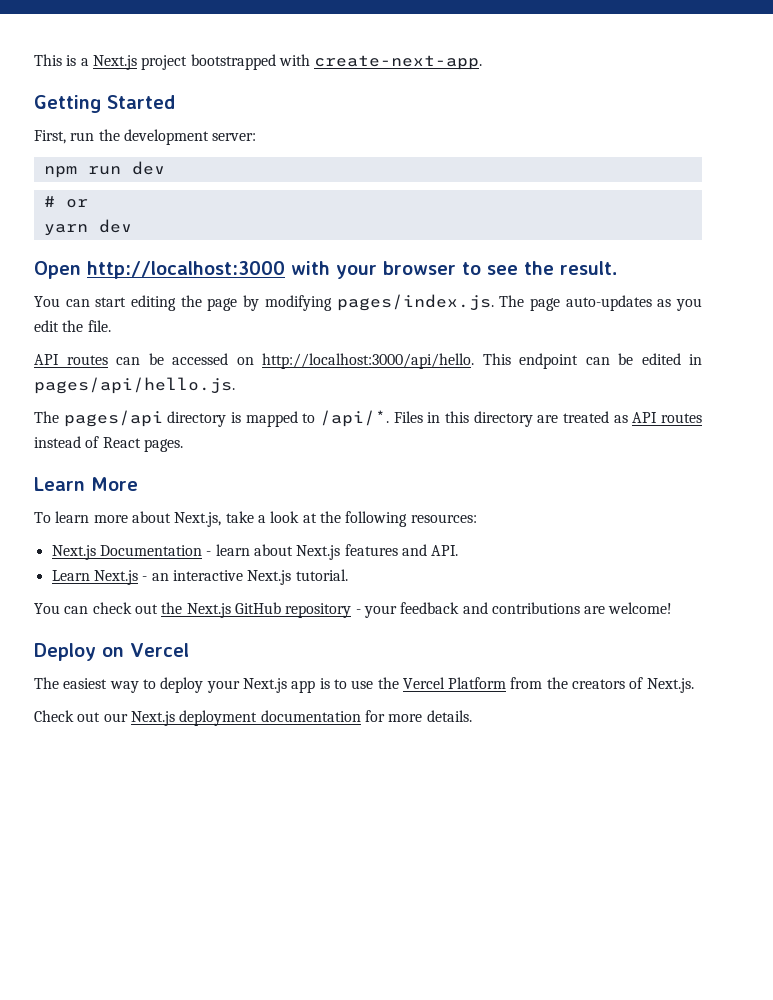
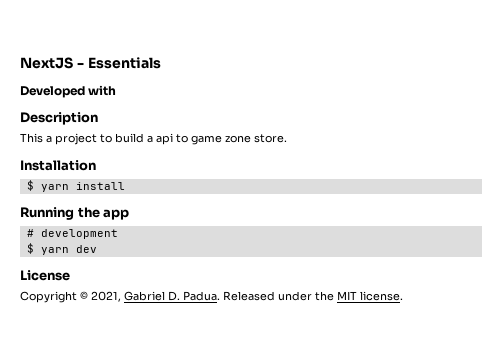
- This is a Next.js project bootstrapped with create-next-app.
- Getting Started
- First, run the development server:
- npm run dev
+ NextJS - Essentials
+ Developed with
+ Description
+ This a project to build a api to game zone store.
+ Installation
+ $ yarn install
+ Running the app
- # or
- yarn dev
+ # development
+ $ yarn dev
- Open http://localhost:3000 with your browser to see the result.
- You can start editing the page by modifying pages/index.js. The page auto-updates as you edit the file.
- API routes can be accessed on http://localhost:3000/api/hello. This endpoint can be edited in pages/api/hello.js.
- The pages/api directory is mapped to /api/*. Files in this directory are treated as API routes instead of React pages.
- Learn More
- To learn more about Next.js, take a look at the following resources:
- Next.js Documentation - learn about Next.js features and API.
- Learn Next.js - an interactive Next.js tutorial.
- You can check out the Next.js GitHub repository - your feedback and contributions are welcome!
- Deploy on Vercel
- The easiest way to deploy your Next.js app is to use the Vercel Platform from the creators of Next.js.
- Check out our Next.js deployment documentation for more details.
+ License
+ Copyright © 2021, Gabriel D. Padua. Released under the MIT license.

